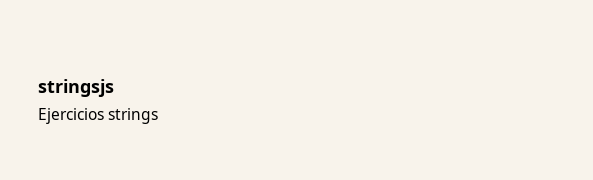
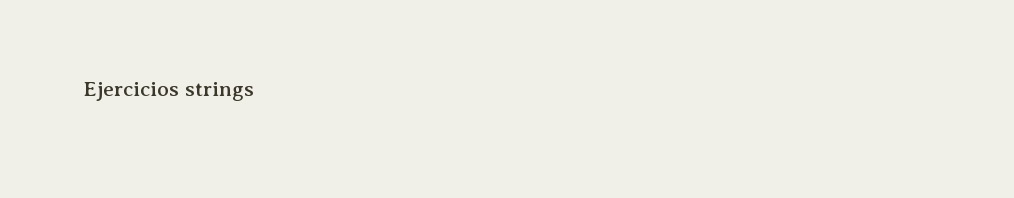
- stringsjs

